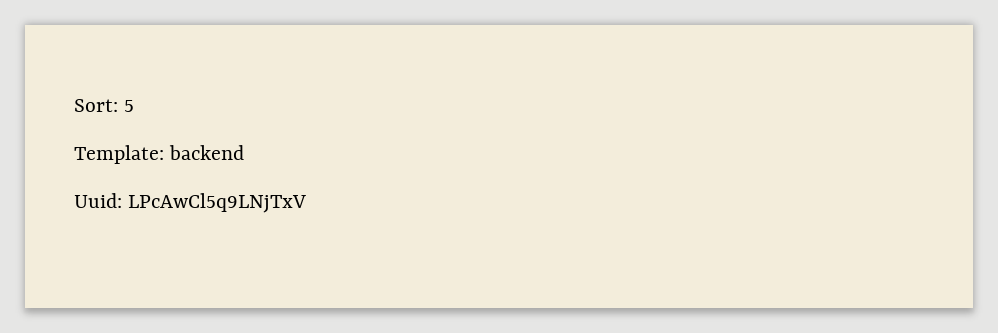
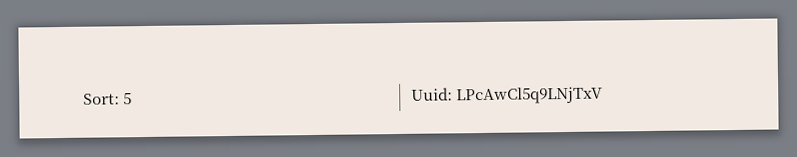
- Template: backend

